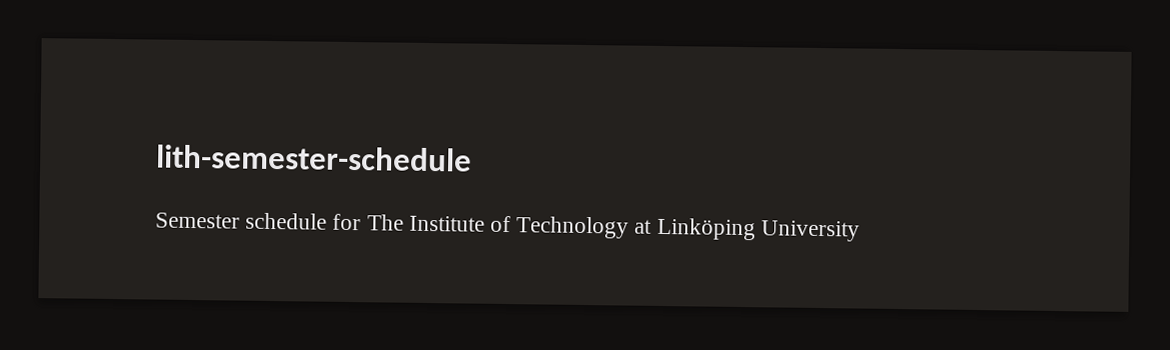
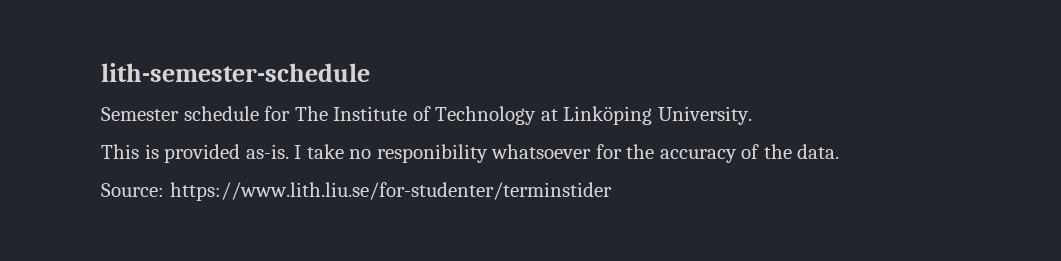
- Semester schedule for The Institute of Technology at Linköping University
+ Semester schedule for The Institute of Technology at Linköping University.
+ This is provided as-is. I take no responibility whatsoever for the accuracy of the data.
+ Source: https://www.lith.liu.se/for-studenter/terminstider

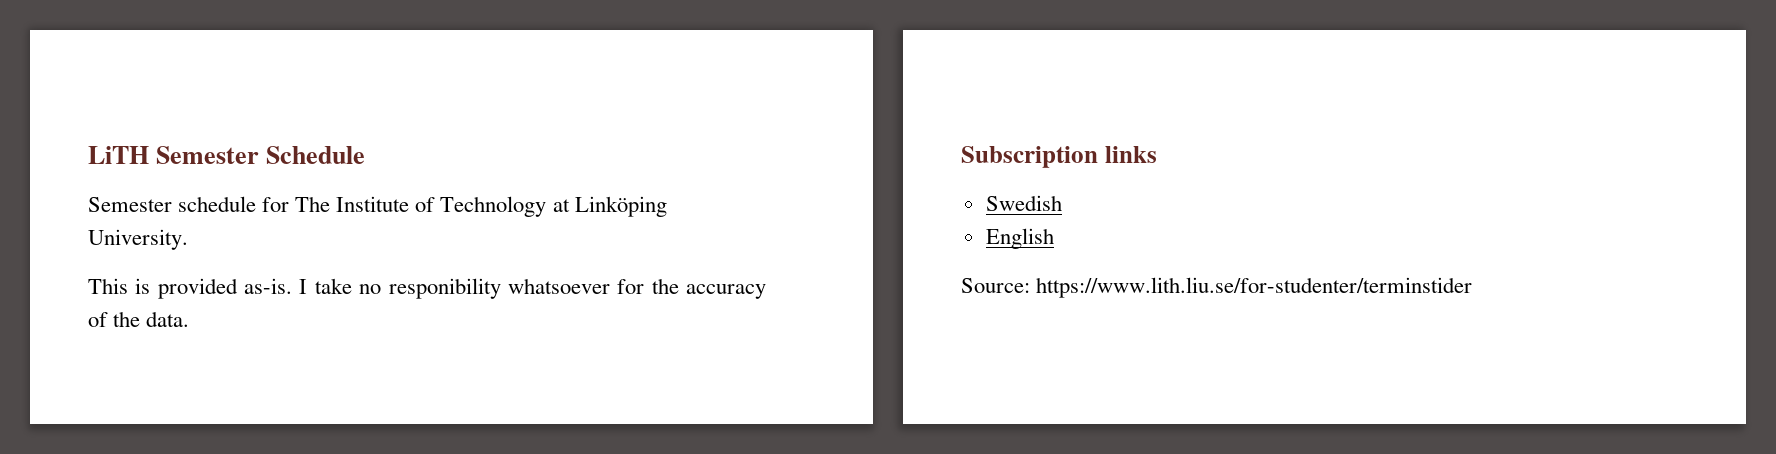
- lith-semester-schedule
+ LiTH Semester Schedule
+ Subscription links
+ Swedish
+ English

